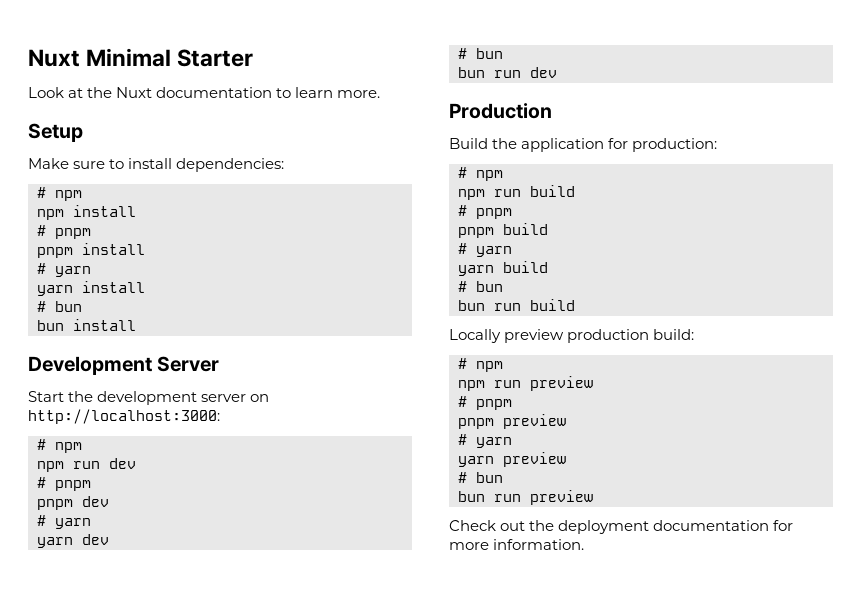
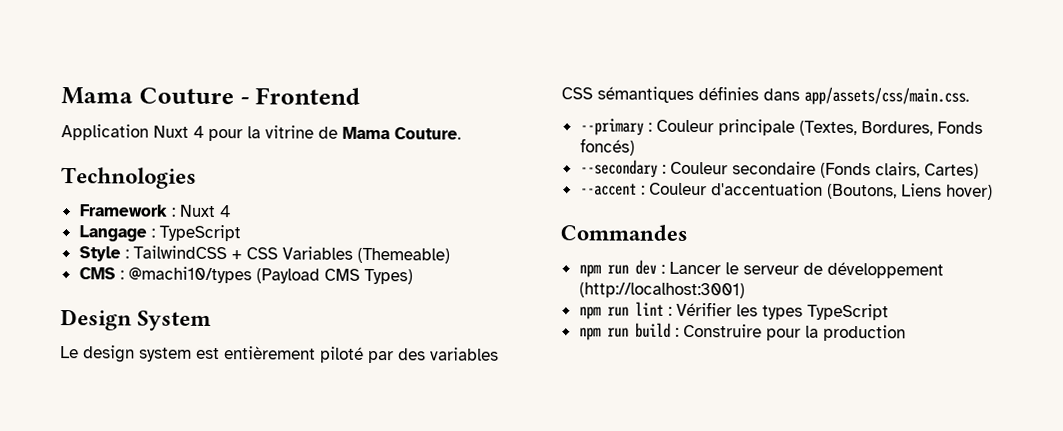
- Nuxt Minimal Starter
- Look at the Nuxt documentation to learn more.
- Setup
- Make sure to install dependencies:
- # npm
- npm install
- # pnpm
- pnpm install
- # yarn
- yarn install
- # bun
- bun install
- Development Server
- Start the development server on http://localhost:3000:
- # npm
- npm run dev
- # pnpm
- pnpm dev
- # yarn
- yarn dev
- # bun
- bun run dev
- Production
- Build the application for production:
- # npm
- npm run build
- # pnpm
- pnpm build
- # yarn
- yarn build
- # bun
- bun run build
- Locally preview production build:
- # npm
- npm run preview
- # pnpm
- pnpm preview
- # yarn
- yarn preview
- # bun
- bun run preview
- Check out the deployment documentation for more information.
+ Mama Couture - Frontend
+ Application Nuxt 4 pour la vitrine de Mama Couture.
+ Technologies
+ Framework : Nuxt 4
+ Langage : TypeScript
+ Style : TailwindCSS + CSS Variables (Themeable)
+ CMS : @machi10/types (Payload CMS Types)
+ Design System
+ Le design system est entièrement piloté par des variables CSS sémantiques définies dans app/assets/css/main.css.
+ --primary : Couleur principale (Textes, Bordures, Fonds foncés)
+ --secondary : Couleur secondaire (Fonds clairs, Cartes)
+ --accent : Couleur d'accentuation (Boutons, Liens hover)
+ Commandes
+ npm run dev : Lancer le serveur de développement (http://localhost:3001)
+ npm run lint : Vérifier les types TypeScript
+ npm run build : Construire pour la production

